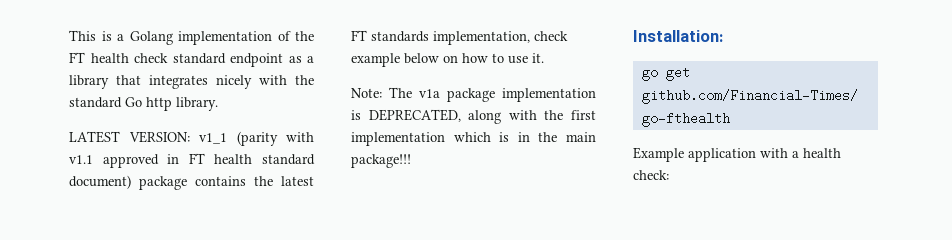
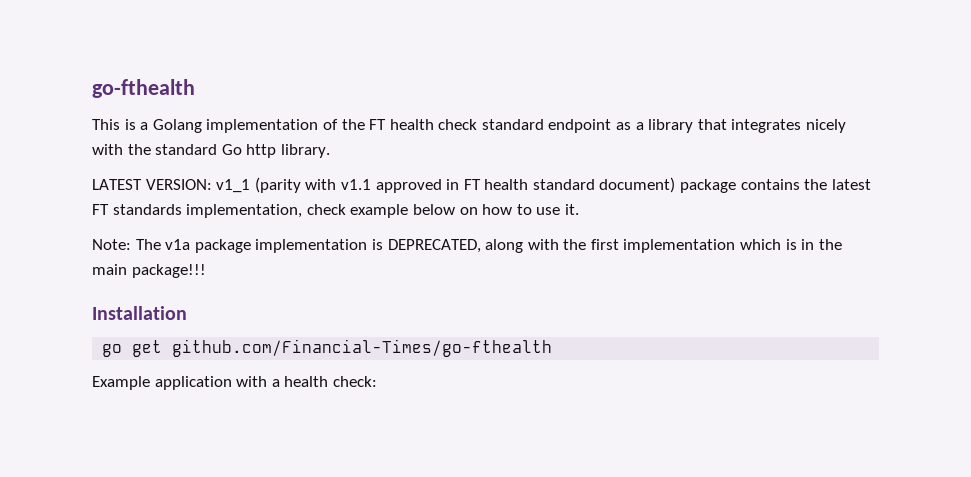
+ go-fthealth
- Installation:
+ Installation

